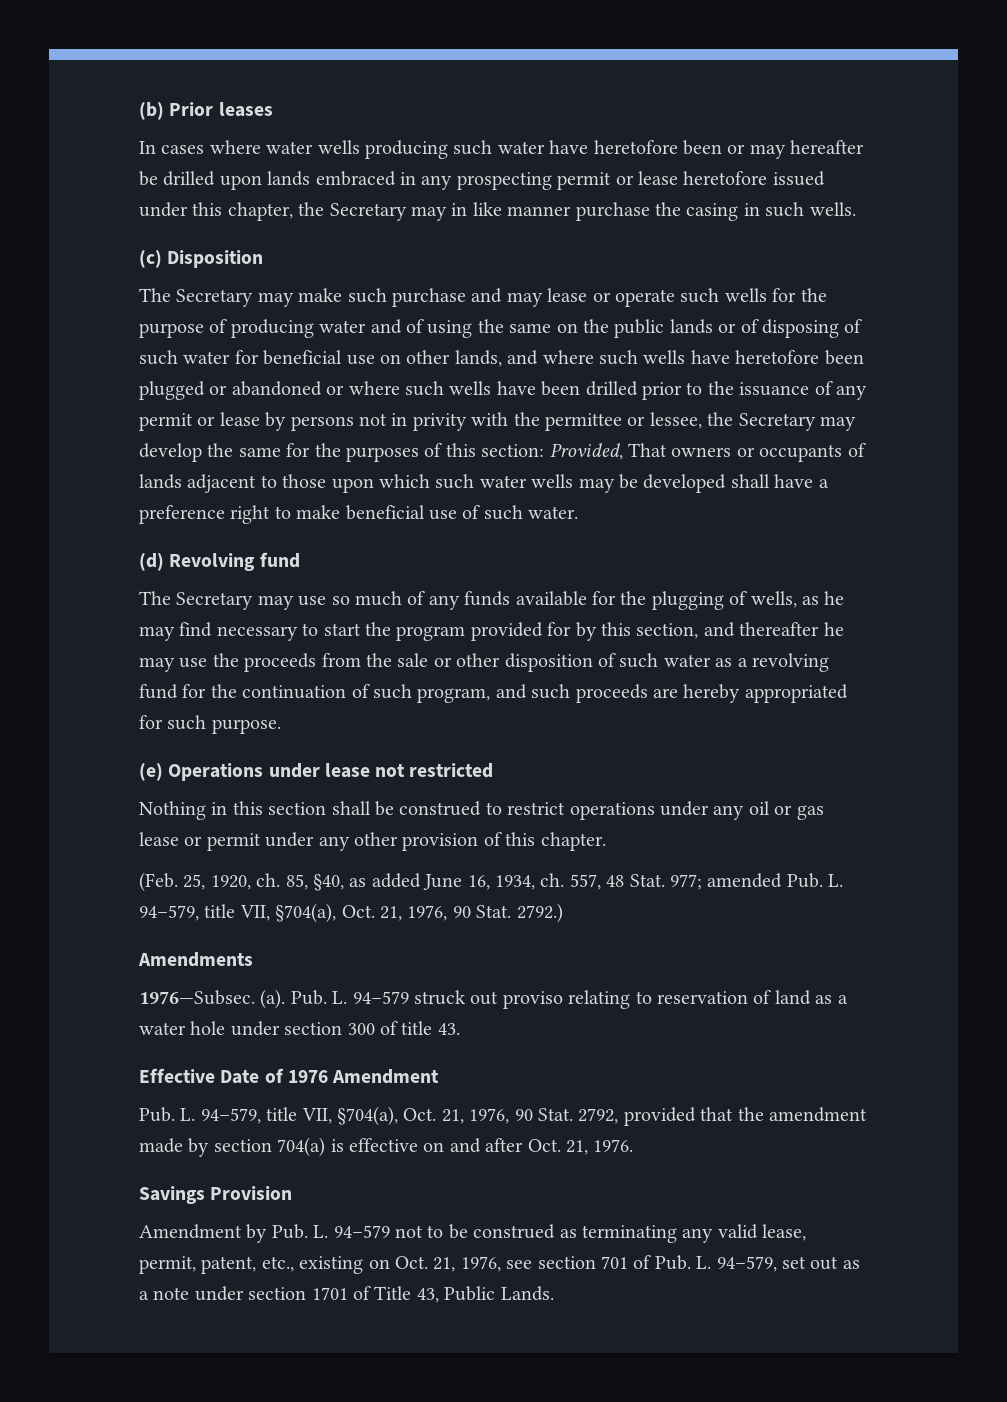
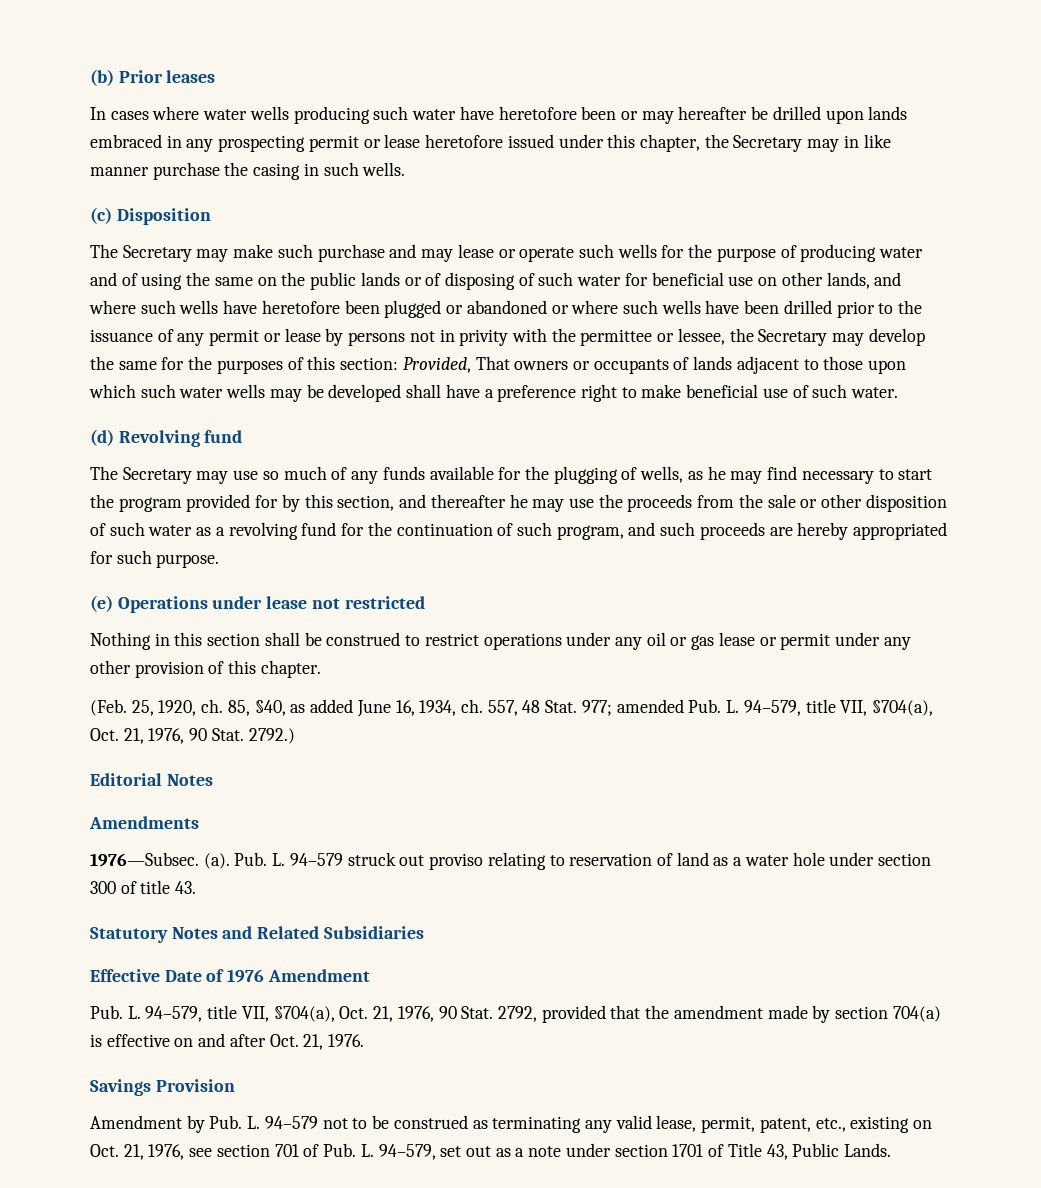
+ Editorial Notes
+ Statutory Notes and Related Subsidiaries

